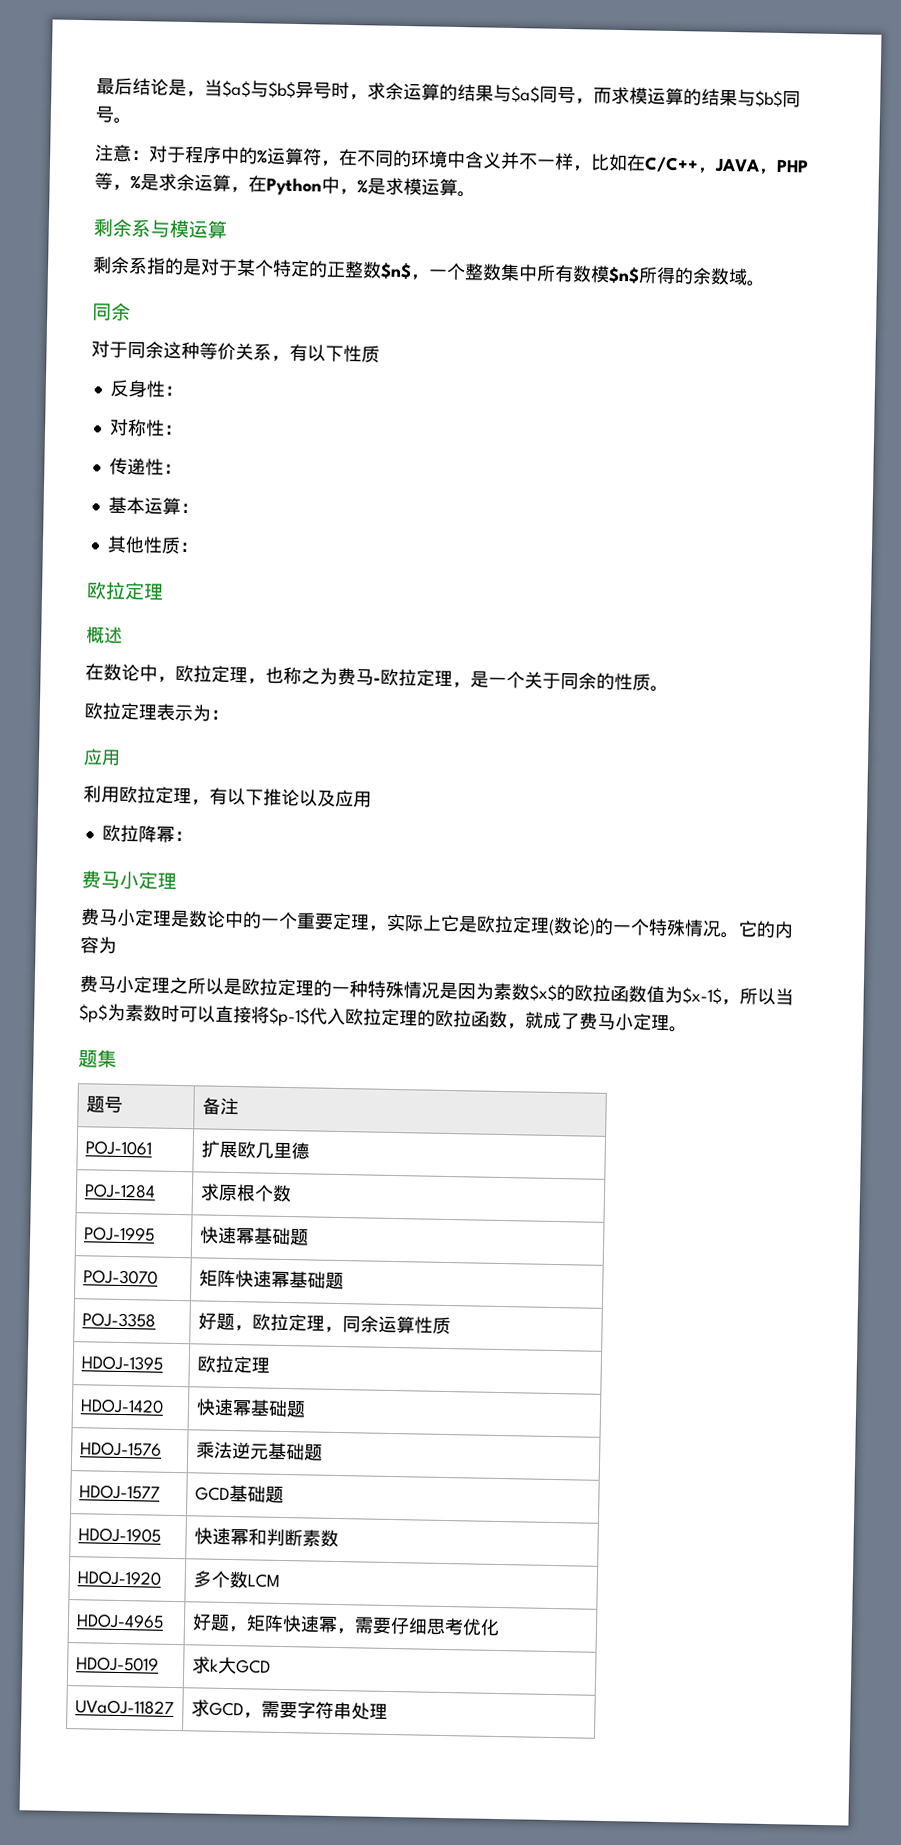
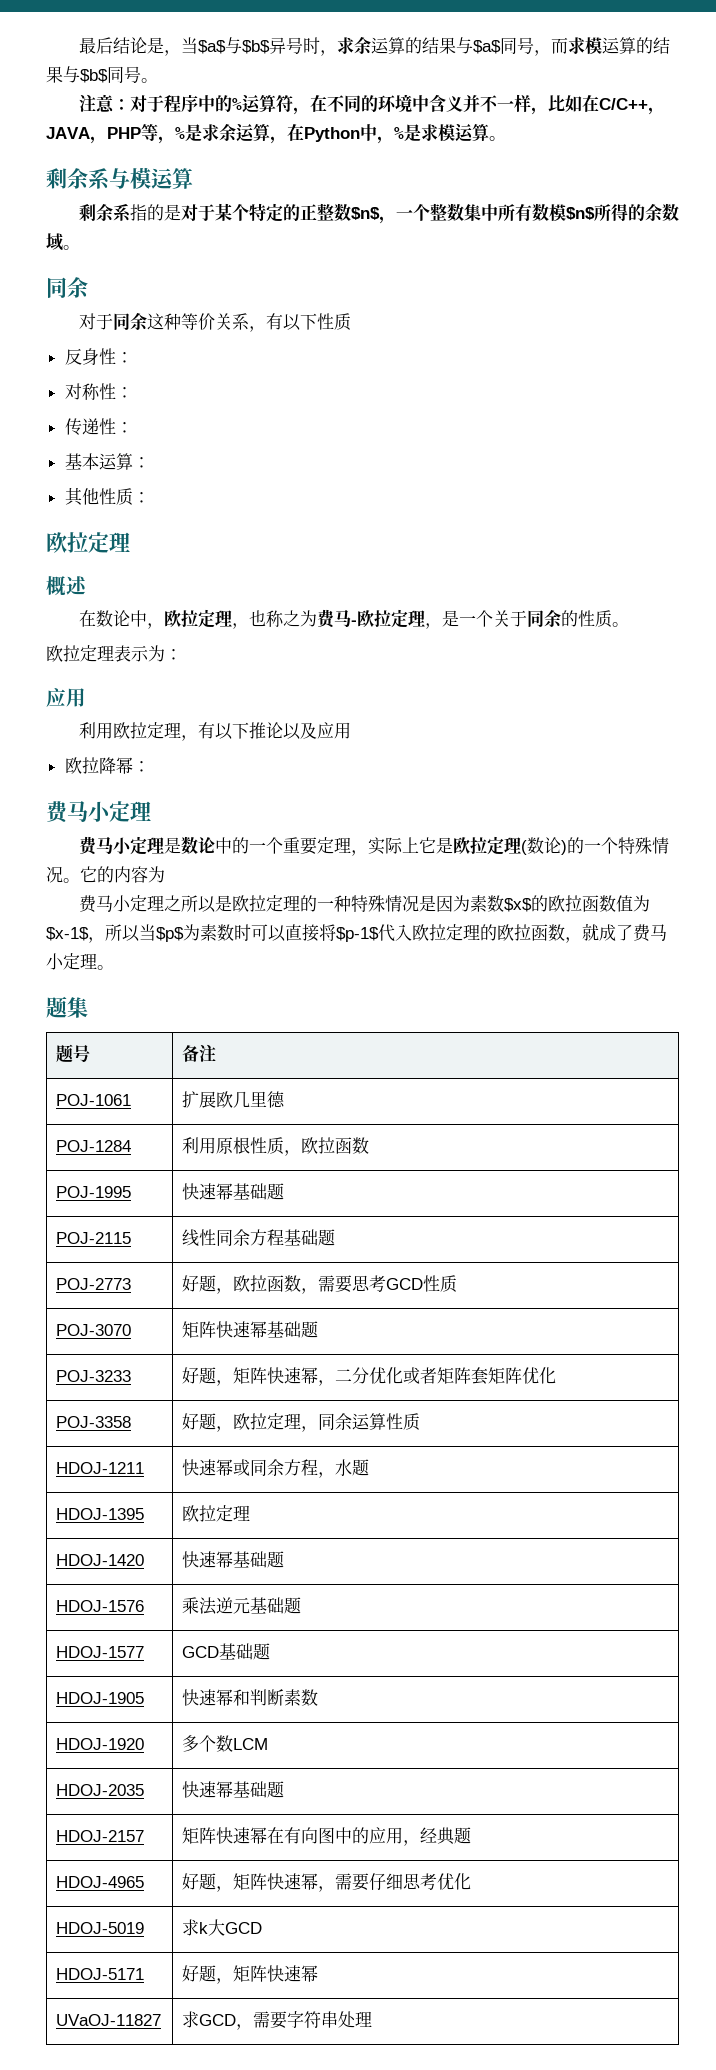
- POJ-1284 | 求原根个数
+ POJ-1284 | 利用原根性质，欧拉函数
+ POJ-2115 | 线性同余方程基础题
+ POJ-2773 | 好题，欧拉函数，需要思考GCD性质
+ POJ-3233 | 好题，矩阵快速幂，二分优化或者矩阵套矩阵优化
+ HDOJ-1211 | 快速幂或同余方程，水题
+ HDOJ-2035 | 快速幂基础题
+ HDOJ-2157 | 矩阵快速幂在有向图中的应用，经典题
+ HDOJ-5171 | 好题，矩阵快速幂

